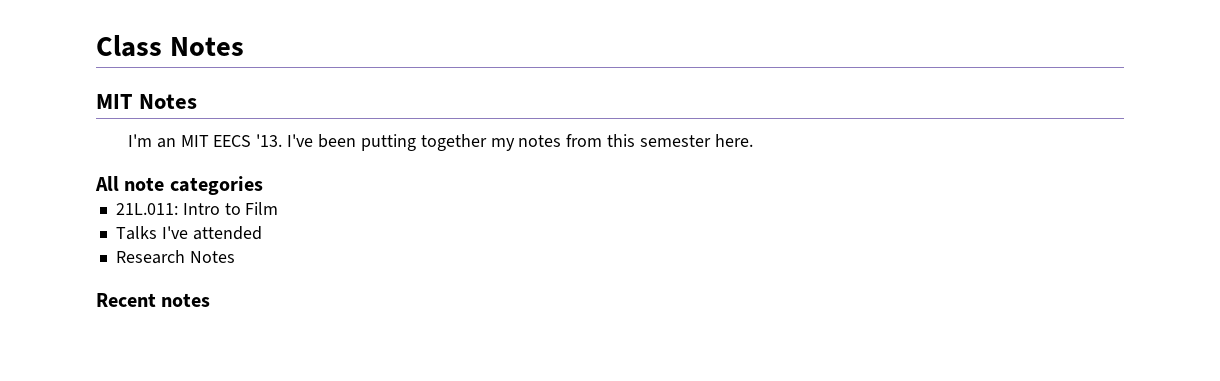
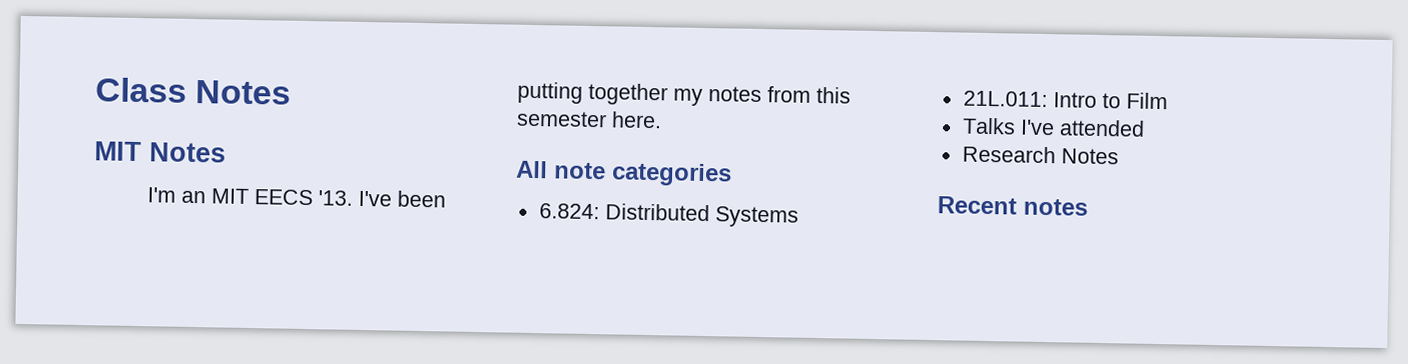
+ 6.824: Distributed Systems

